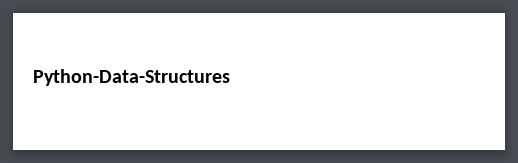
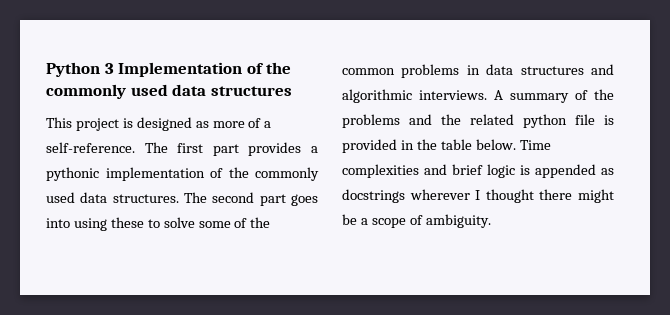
- Python-Data-Structures
+ Python 3 Implementation of the commonly used data structures
+ This project is designed as more of a self-reference. The first part provides a pythonic implementation of the commonly used data structures. The second part goes into using these to solve some of the common problems in data structures and algorithmic interviews. A summary of the problems and the related python file is provided in the table below. Time complexities and brief logic is appended as docstrings wherever I thought there might be a scope of ambiguity.

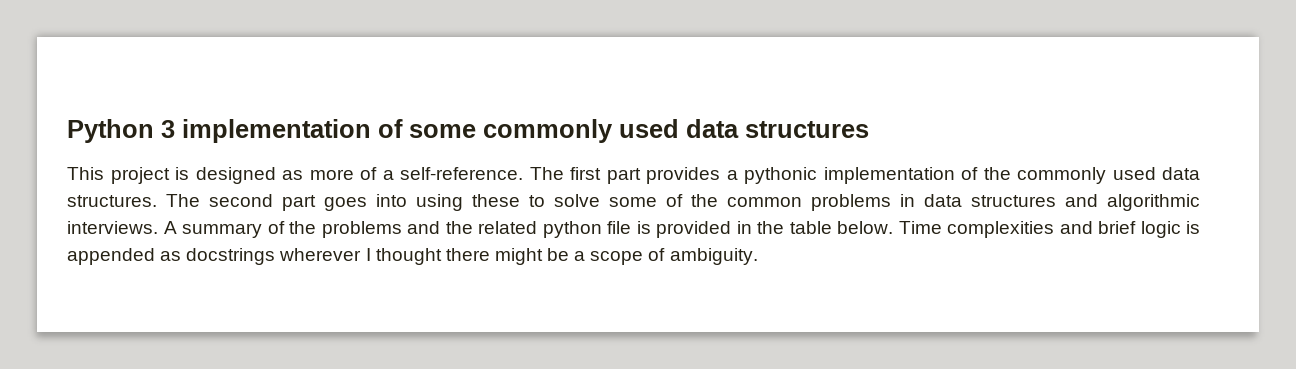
- Python 3 Implementation of the commonly used data structures
+ Python 3 implementation of some commonly used data structures

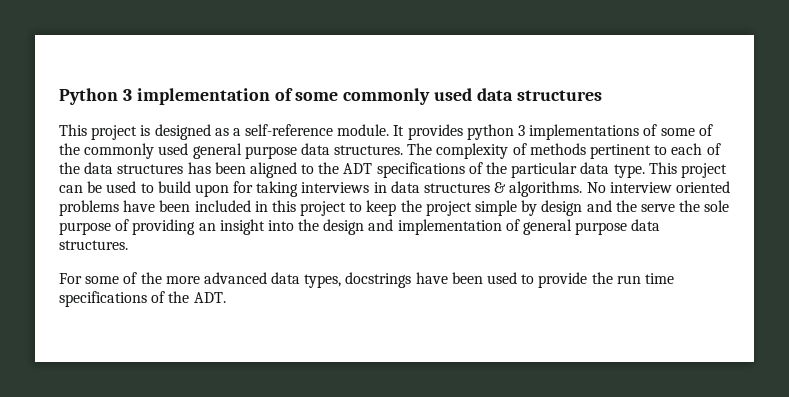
- This project is designed as more of a self-reference. The first part provides a pythonic implementation of the commonly used data structures.
+ This project is designed as a self-reference module. It provides python 3 implementations of some of the commonly used general purpose data structures.
- The second part goes into using these to solve some of the common problems in data structures and algorithmic interviews. A summary of the problems and the related python file is provided in the table below. Time complexities and brief logic is appended as docstrings wherever I thought there might be a scope of ambiguity.
+ The complexity of methods pertinent to each of the data structures has been aligned to the ADT specifications of the particular data type. This project can be used to build upon for taking interviews in data structures & algorithms. No interview oriented problems have been included in this project to keep the project simple by design and the serve the sole purpose of providing an insight into the design and implementation of general purpose data structures.
+ For some of the more advanced data types, docstrings have been used to provide the run time specifications of the ADT.

